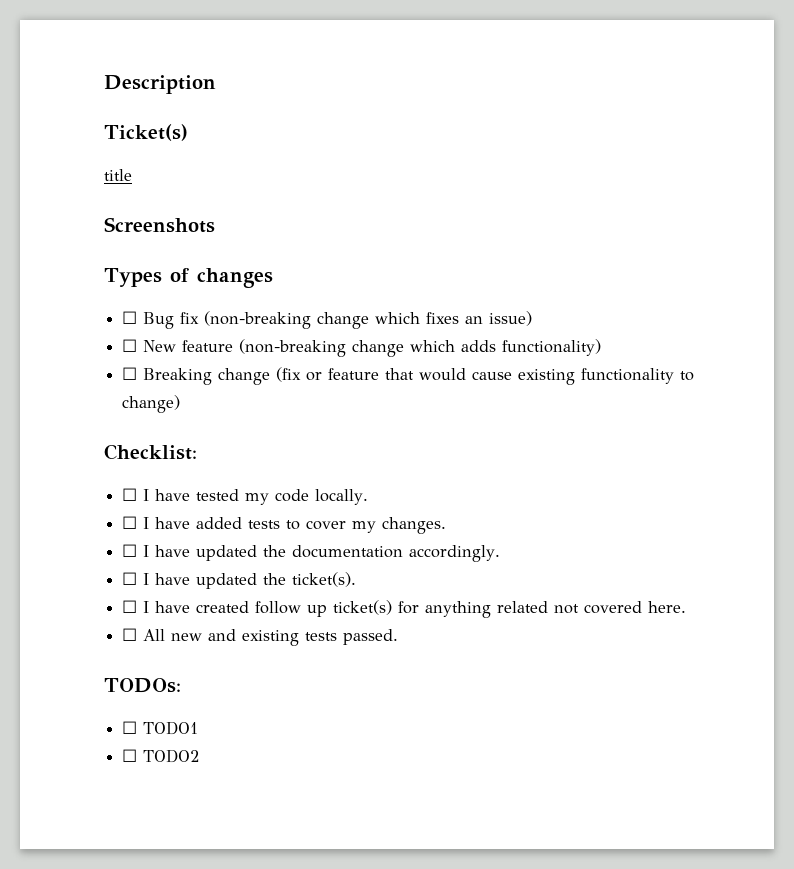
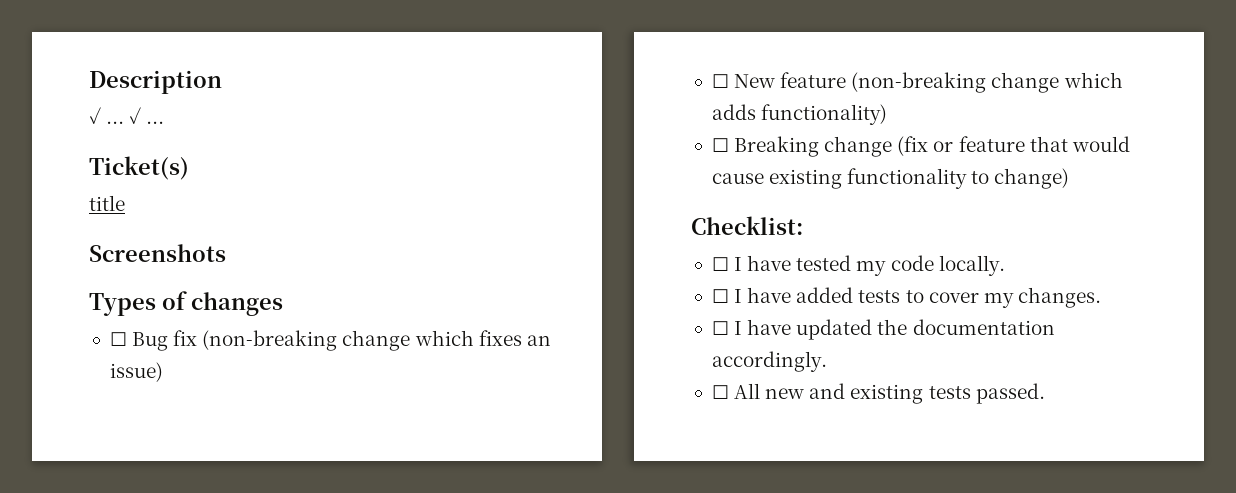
+ ✓ ... ✓ ...
- ☐ I have updated the ticket(s).
- ☐ I have created follow up ticket(s) for anything related not covered here.
- TODOs:
- ☐ TODO1
- ☐ TODO2

